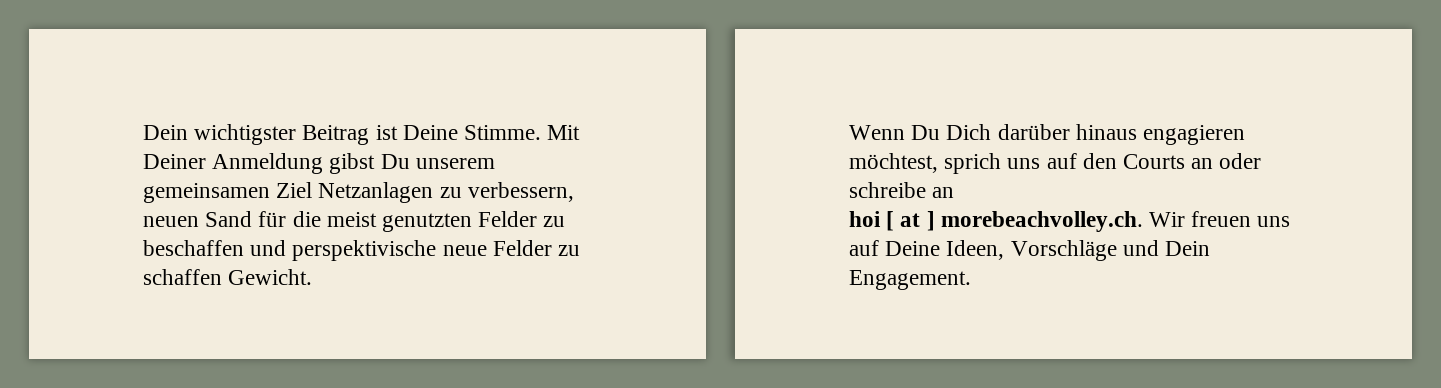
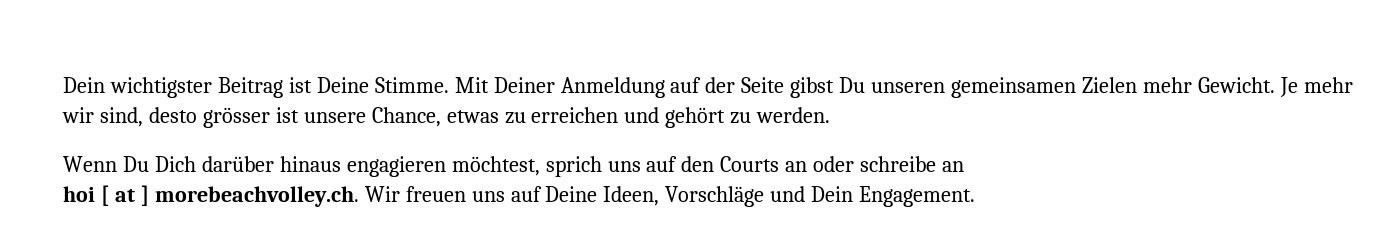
- Mit Deiner Anmeldung gibst Du unserem gemeinsamen Ziel Netzanlagen zu verbessern, neuen Sand für die meist genutzten Felder zu beschaffen und perspektivische neue Felder zu schaffen Gewicht.
+ Mit Deiner Anmeldung auf der Seite gibst Du unseren gemeinsamen Zielen mehr Gewicht. Je mehr wir sind, desto grösser ist unsere Chance, etwas zu erreichen und gehört zu werden.

